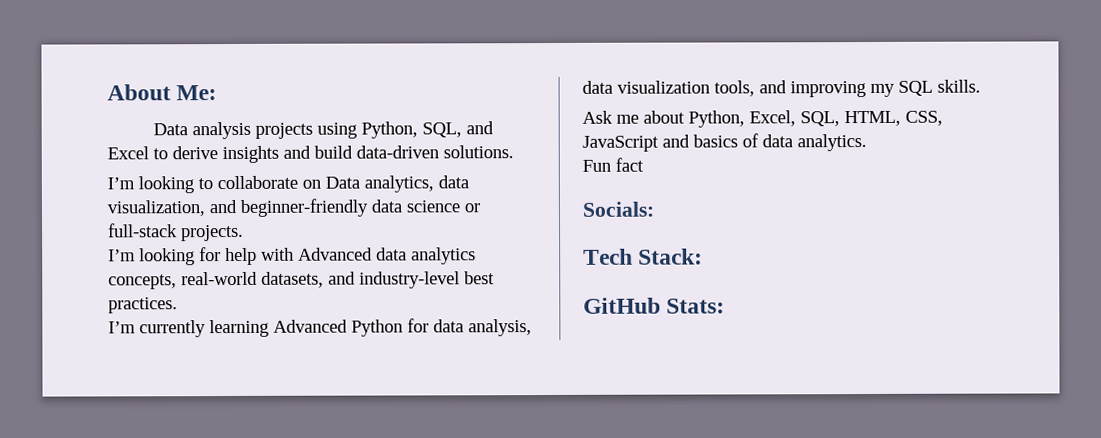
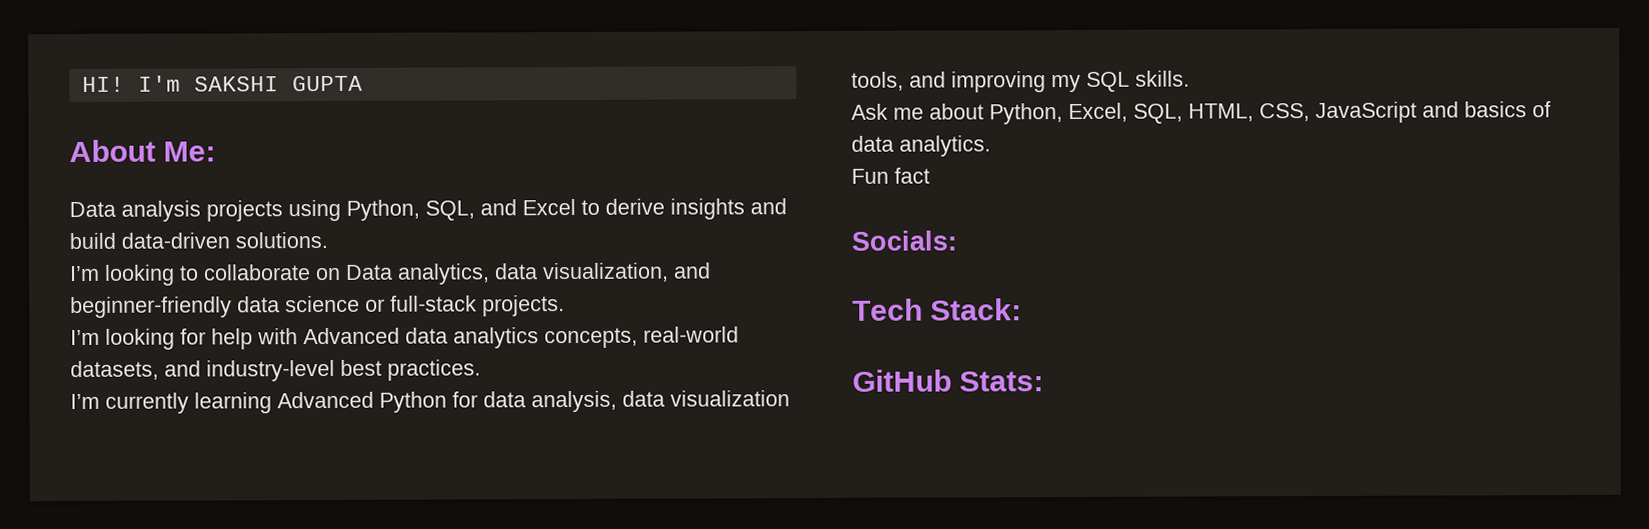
+ HI! I'm SAKSHI GUPTA

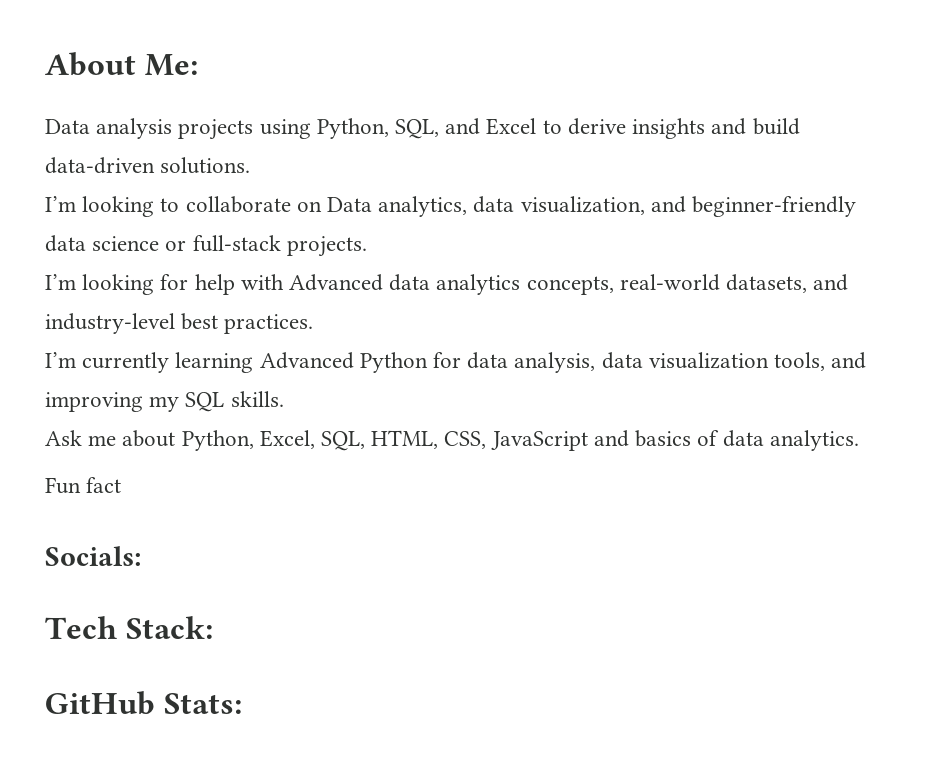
- HI! I'm SAKSHI GUPTA

